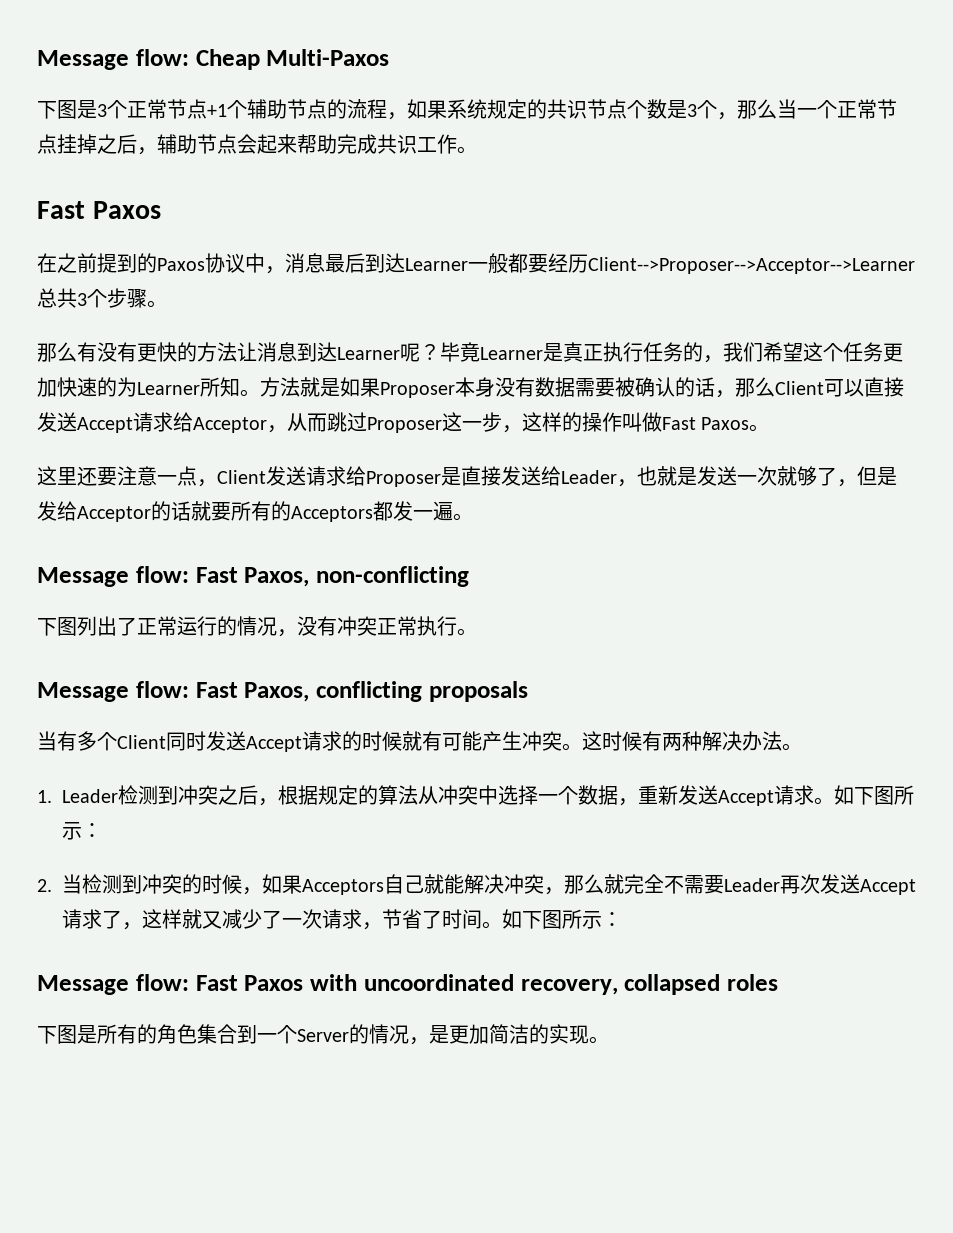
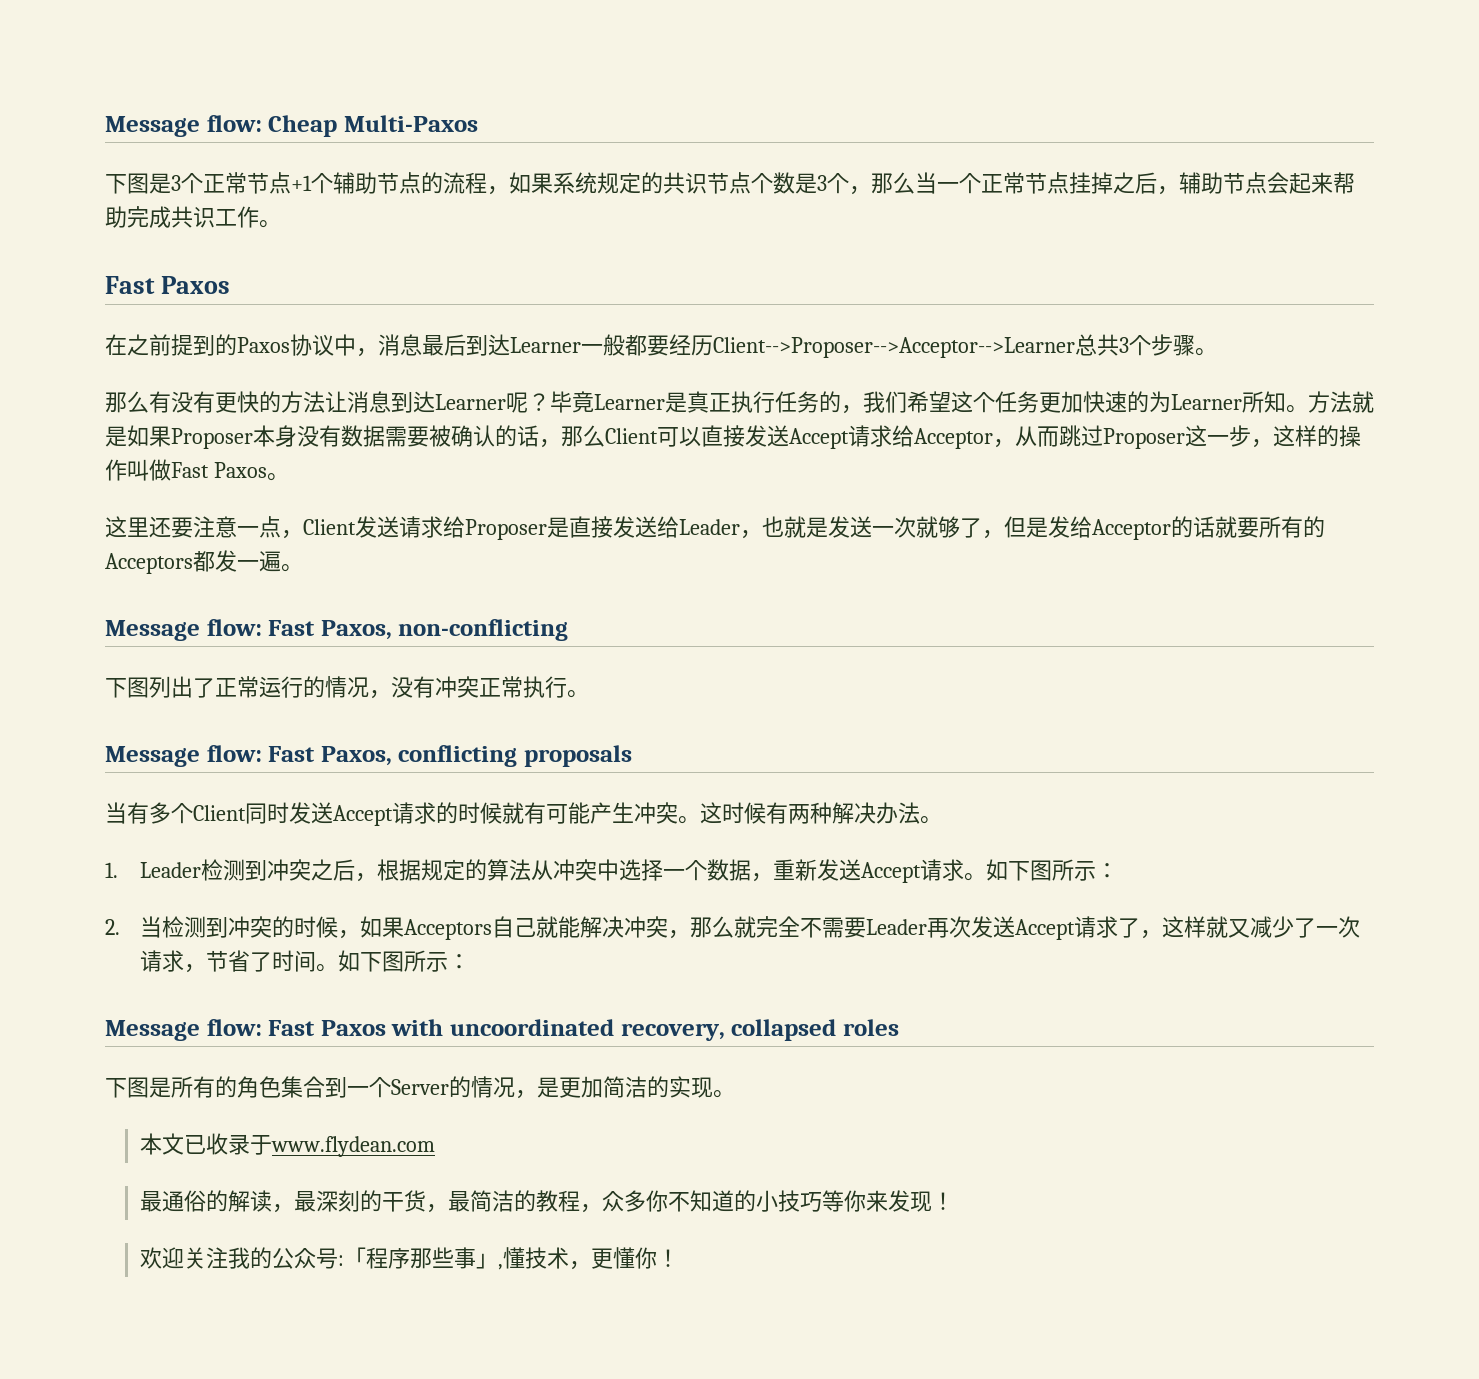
+ 本文已收录于www.flydean.com
+ 最通俗的解读，最深刻的干货，最简洁的教程，众多你不知道的小技巧等你来发现！
+ 欢迎关注我的公众号:「程序那些事」,懂技术，更懂你！

